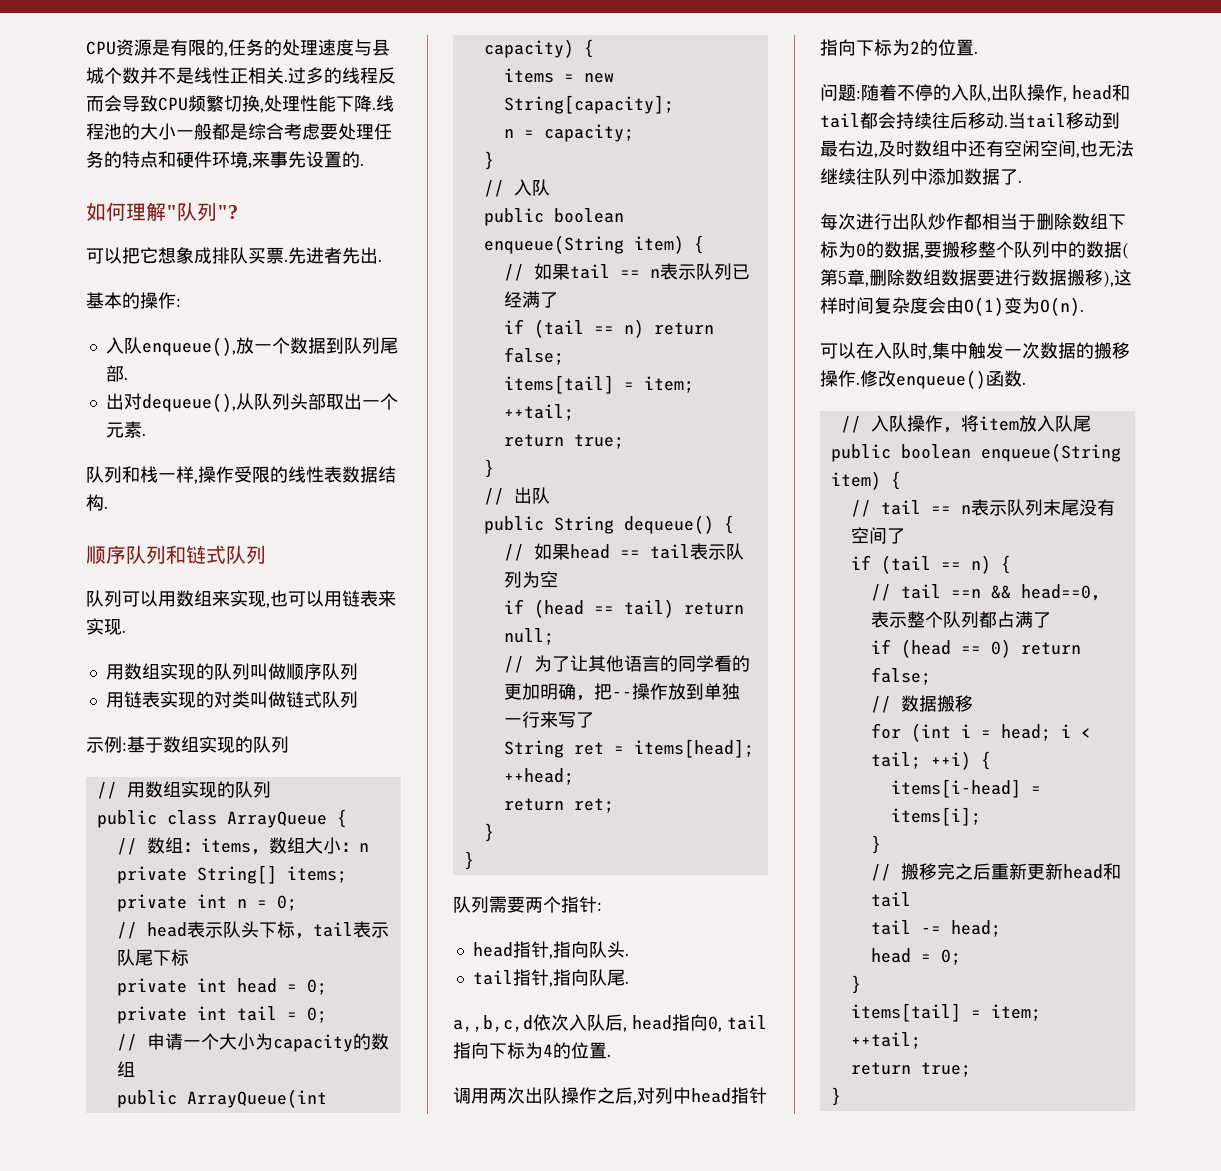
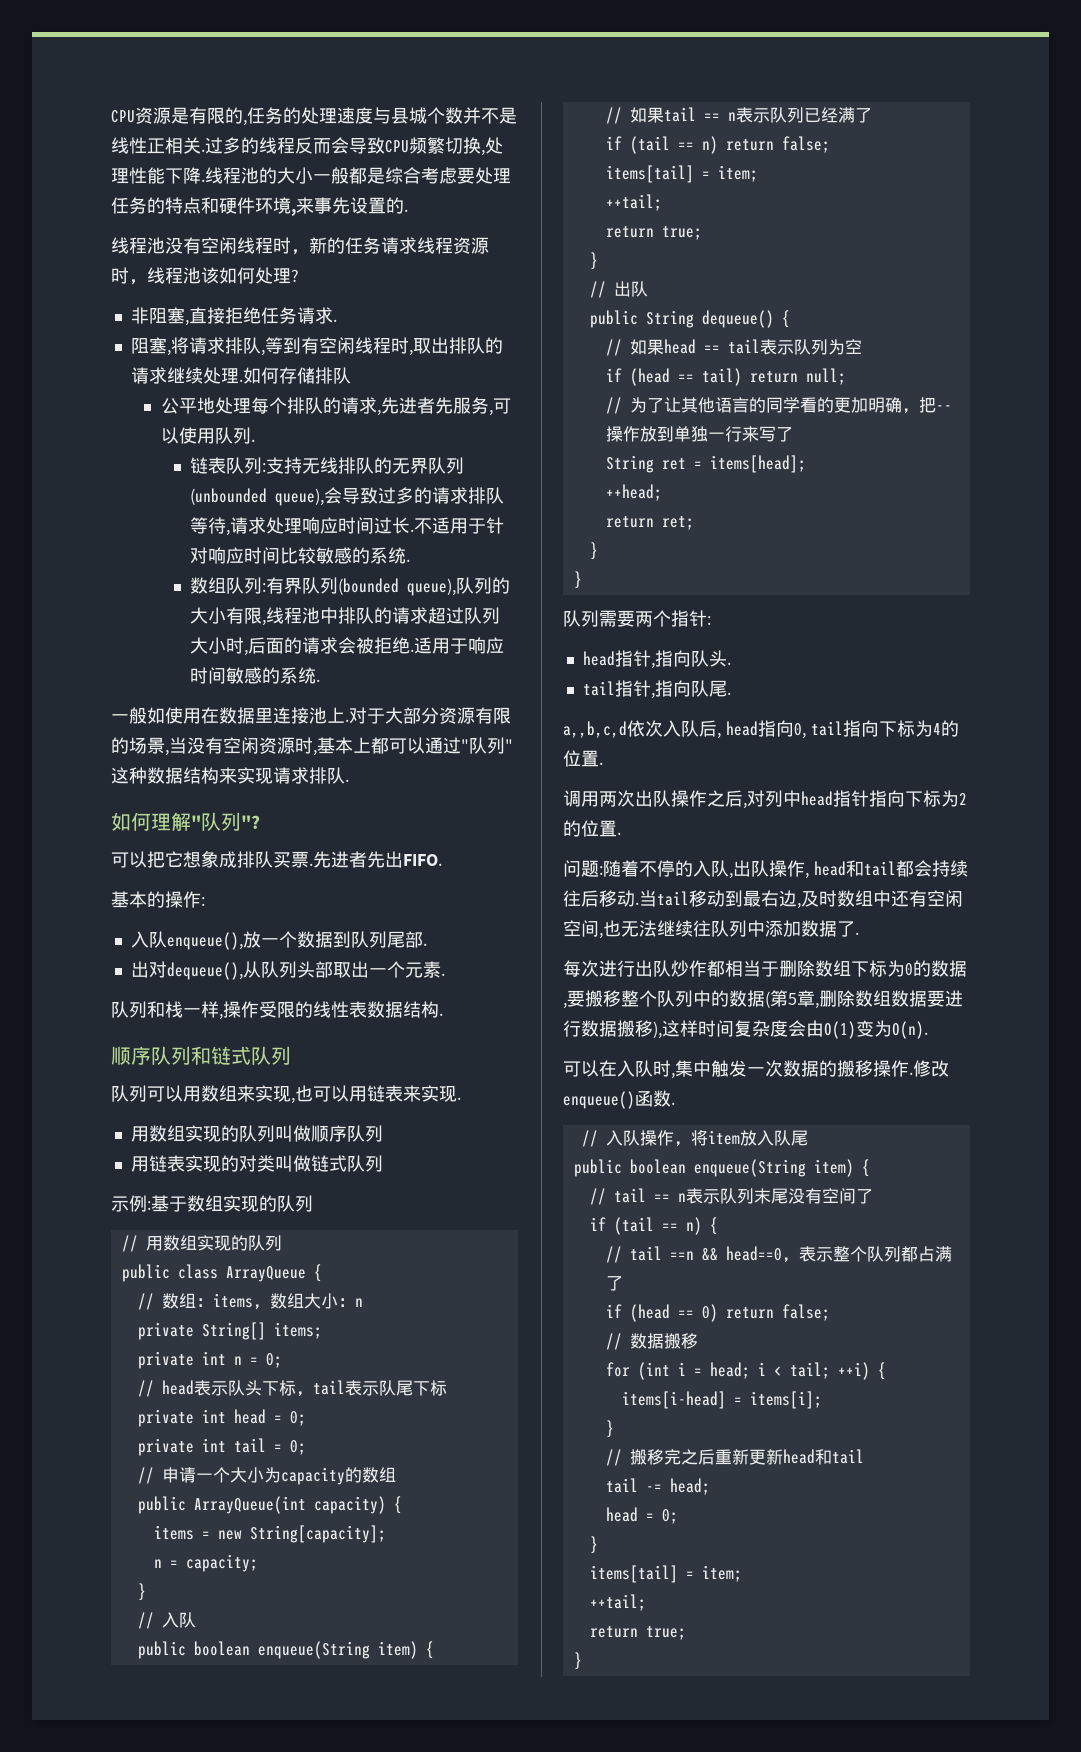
+ 线程池没有空闲线程时，新的任务请求线程资源时，线程池该如何处理?
+ 非阻塞,直接拒绝任务请求.
+ 阻塞,将请求排队,等到有空闲线程时,取出排队的请求继续处理.如何存储排队
+ 公平地处理每个排队的请求,先进者先服务,可以使用队列.
+ 链表队列:支持无线排队的无界队列(unbounded queue),会导致过多的请求排队等待,请求处理响应时间过长.不适用于针对响应时间比较敏感的系统.
+ 数组队列:有界队列(bounded queue),队列的大小有限,线程池中排队的请求超过队列大小时,后面的请求会被拒绝.适用于响应时间敏感的系统.
+ 一般如使用在数据里连接池上.对于大部分资源有限的场景,当没有空闲资源时,基本上都可以通过"队列"这种数据结构来实现请求排队.
- 先进者先出.
+ 先进者先出FIFO.

